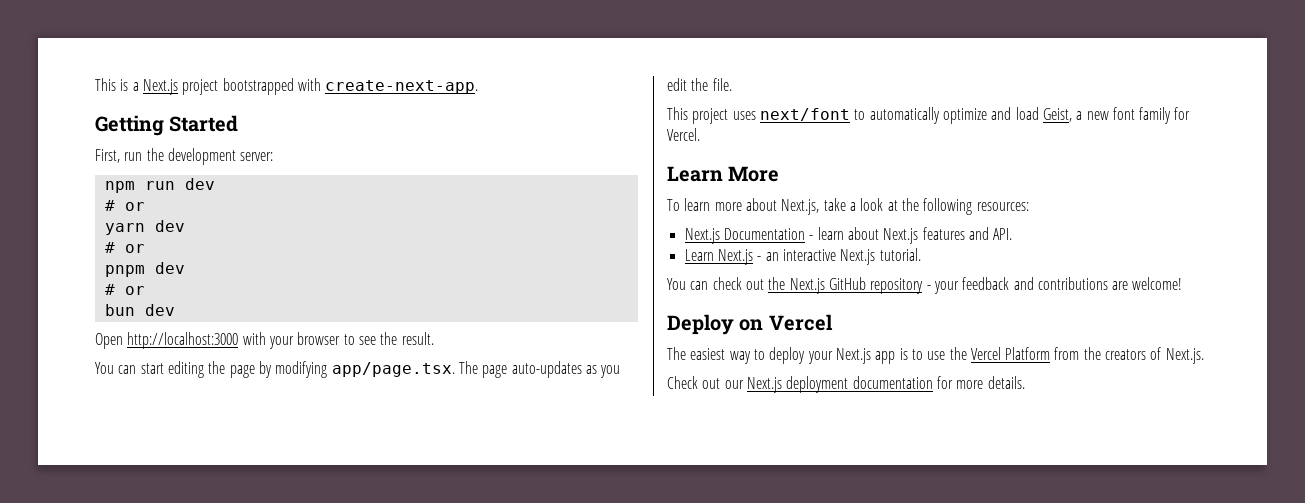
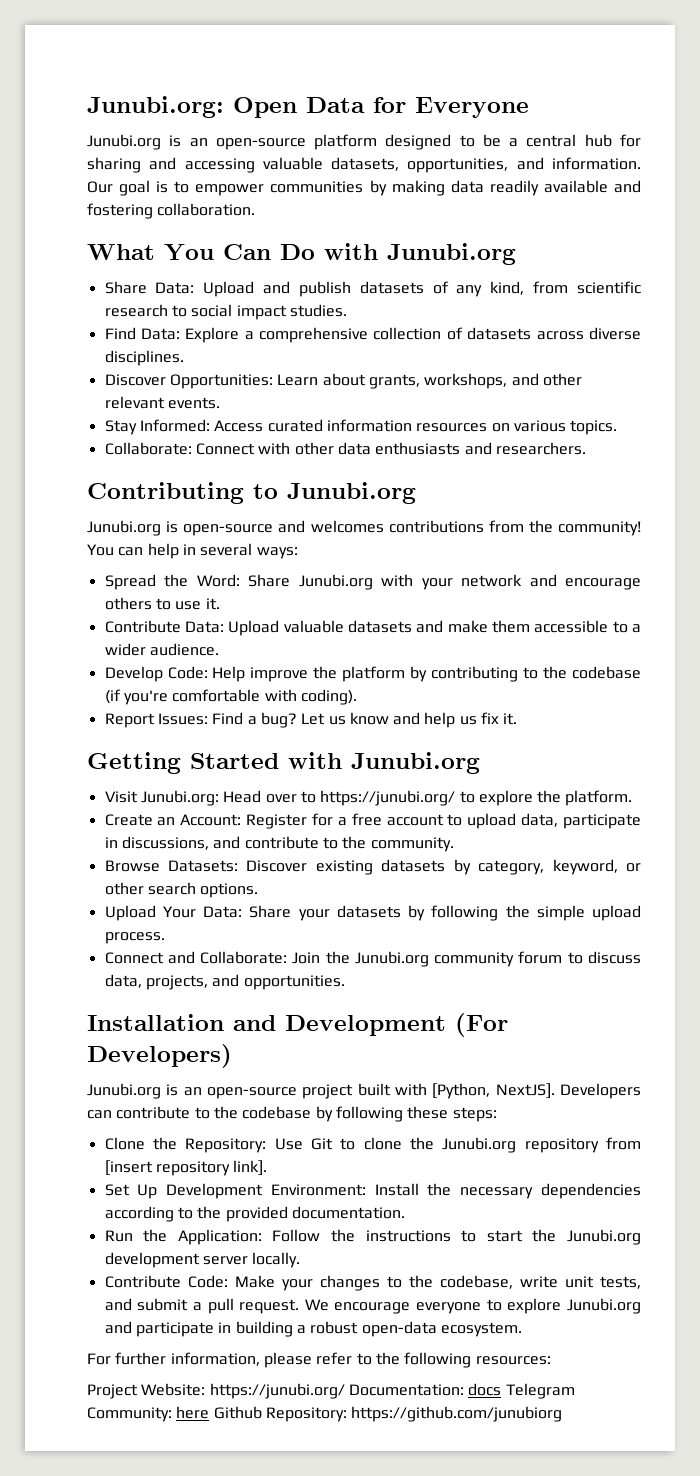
- This is a Next.js project bootstrapped with create-next-app.
- Getting Started
- First, run the development server:
- npm run dev
- # or
- yarn dev
- # or
- pnpm dev
- # or
- bun dev
- Open http://localhost:3000 with your browser to see the result.
- You can start editing the page by modifying app/page.tsx. The page auto-updates as you edit the file.
- This project uses next/font to automatically optimize and load Geist, a new font family for Vercel.
- Learn More
- To learn more about Next.js, take a look at the following resources:
- Next.js Documentation - learn about Next.js features and API.
- Learn Next.js - an interactive Next.js tutorial.
- You can check out the Next.js GitHub repository - your feedback and contributions are welcome!
- Deploy on Vercel
- The easiest way to deploy your Next.js app is to use the Vercel Platform from the creators of Next.js.
- Check out our Next.js deployment documentation for more details.
+ Junubi.org: Open Data for Everyone
+ Junubi.org is an open-source platform designed to be a central hub for sharing and accessing valuable datasets, opportunities, and information. Our goal is to empower communities by making data readily available and fostering collaboration.
+ What You Can Do with Junubi.org
+ Share Data: Upload and publish datasets of any kind, from scientific research to social impact studies.
+ Find Data: Explore a comprehensive collection of datasets across diverse disciplines.
+ Discover Opportunities: Learn about grants, workshops, and other relevant events.
+ Stay Informed: Access curated information resources on various topics.
+ Collaborate: Connect with other data enthusiasts and researchers.
+ Contributing to Junubi.org
+ Junubi.org is open-source and welcomes contributions from the community! You can help in several ways:
+ Spread the Word: Share Junubi.org with your network and encourage others to use it.
+ Contribute Data: Upload valuable datasets and make them accessible to a wider audience.
+ Develop Code: Help improve the platform by contributing to the codebase (if you're comfortable with coding).
+ Report Issues: Find a bug? Let us know and help us fix it.
+ Getting Started with Junubi.org
+ Visit Junubi.org: Head over to https://junubi.org/ to explore the platform.
+ Create an Account: Register for a free account to upload data, participate in discussions, and contribute to the community.
+ Browse Datasets: Discover existing datasets by category, keyword, or other search options.
+ Upload Your Data: Share your datasets by following the simple upload process.
+ Connect and Collaborate: Join the Junubi.org community forum to discuss data, projects, and opportunities.
+ Installation and Development (For Developers)
+ Junubi.org is an open-source project built with [Python, NextJS]. Developers can contribute to the codebase by following these steps:
+ Clone the Repository: Use Git to clone the Junubi.org repository from [insert repository link].
+ Set Up Development Environment: Install the necessary dependencies according to the provided documentation.
+ Run the Application: Follow the instructions to start the Junubi.org development server locally.
+ Contribute Code: Make your changes to the codebase, write unit tests, and submit a pull request. We encourage everyone to explore Junubi.org and participate in building a robust open-data ecosystem.
+ For further information, please refer to the following resources:
+ Project Website: https://junubi.org/ Documentation: docs Telegram Community: here Github Repository: https://github.com/junubiorg

